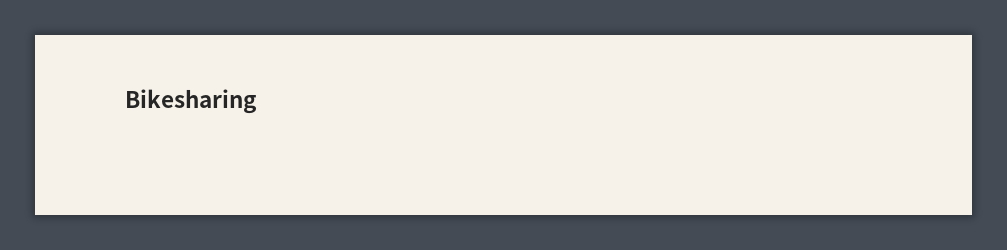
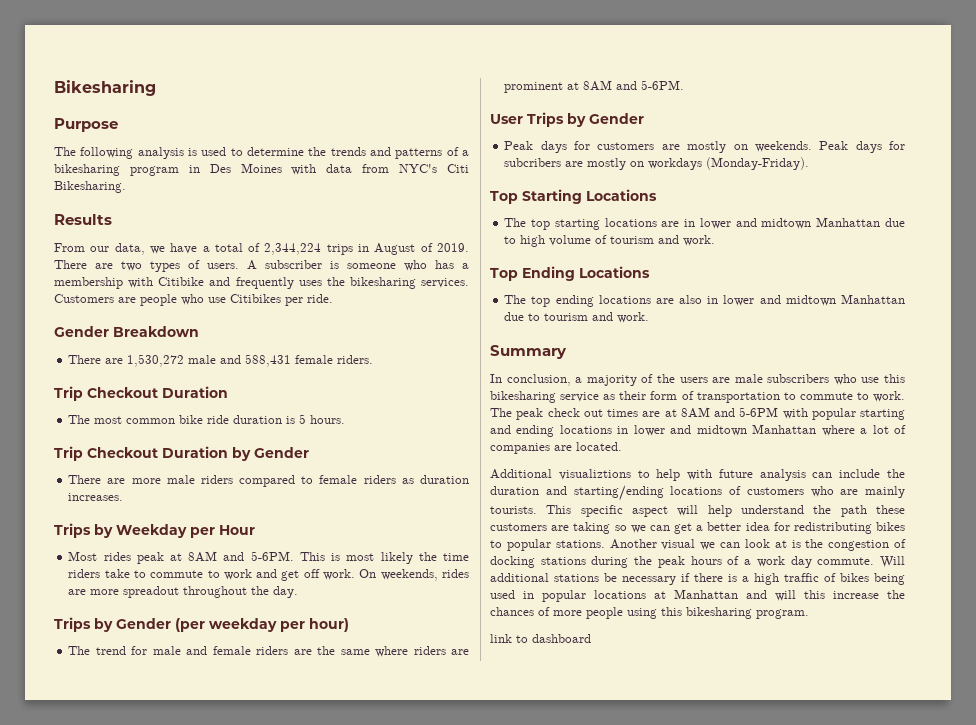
+ Purpose
+ The following analysis is used to determine the trends and patterns of a bikesharing program in Des Moines with data from NYC's Citi Bikesharing.
+ Results
+ From our data, we have a total of 2,344,224 trips in August of 2019. There are two types of users. A subscriber is someone who has a membership with Citibike and frequently uses the bikesharing services. Customers are people who use Citibikes per ride.
+ Gender Breakdown
+ There are 1,530,272 male and 588,431 female riders.
+ Trip Checkout Duration
+ The most common bike ride duration is 5 hours.
+ Trip Checkout Duration by Gender
+ There are more male riders compared to female riders as duration increases.
+ Trips by Weekday per Hour
+ Most rides peak at 8AM and 5-6PM. This is most likely the time riders take to commute to work and get off work. On weekends, rides are more spreadout throughout the day.
+ Trips by Gender (per weekday per hour)
+ The trend for male and female riders are the same where riders are prominent at 8AM and 5-6PM.
+ User Trips by Gender
+ Peak days for customers are mostly on weekends. Peak days for subcribers are mostly on workdays (Monday-Friday).
+ Top Starting Locations
+ The top starting locations are in lower and midtown Manhattan due to high volume of tourism and work.
+ Top Ending Locations
+ The top ending locations are also in lower and midtown Manhattan due to tourism and work.
+ Summary
+ In conclusion, a majority of the users are male subscribers who use this bikesharing service as their form of transportation to commute to work. The peak check out times are at 8AM and 5-6PM with popular starting and ending locations in lower and midtown Manhattan where a lot of companies are located.
+ Additional visualiztions to help with future analysis can include the duration and starting/ending locations of customers who are mainly tourists. This specific aspect will help understand the path these customers are taking so we can get a better idea for redistributing bikes to popular stations. Another visual we can look at is the congestion of docking stations during the peak hours of a work day commute. Will additional stations be necessary if there is a high traffic of bikes being used in popular locations at Manhattan and will this increase the chances of more people using this bikesharing program.
+ link to dashboard

